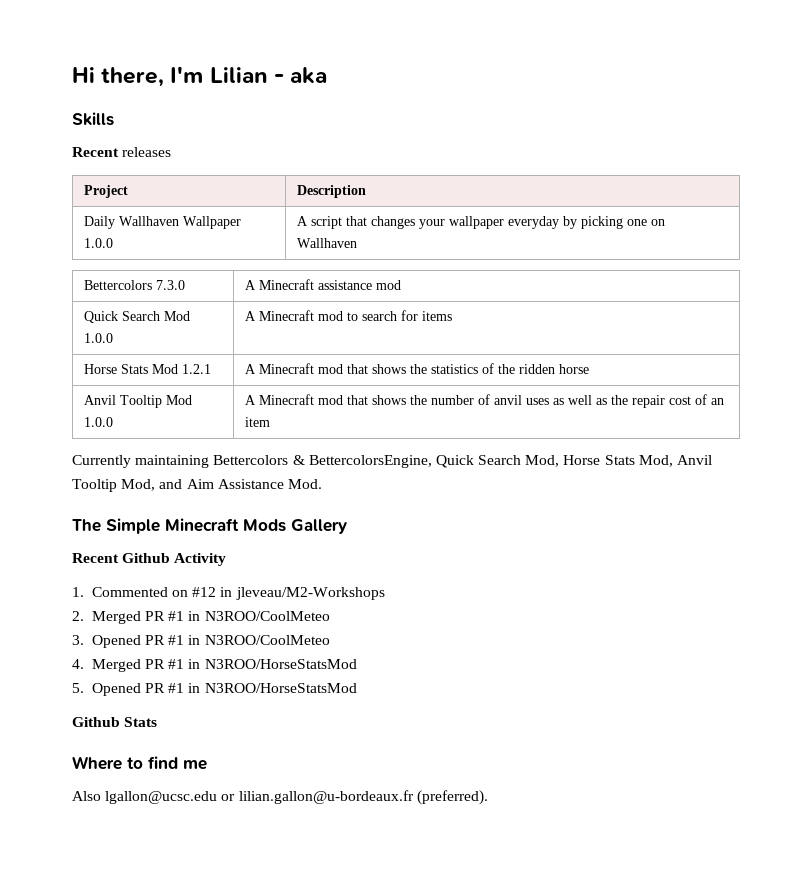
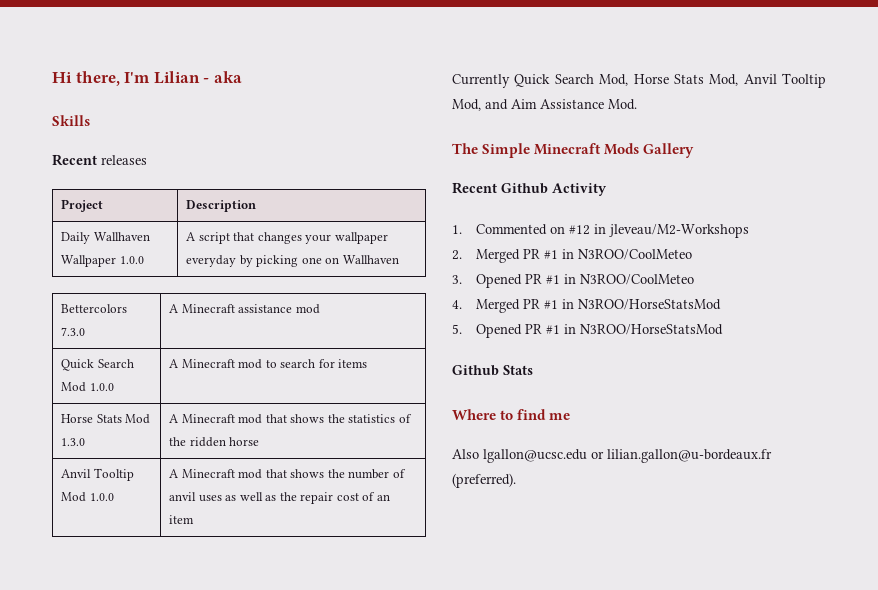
- Horse Stats Mod 1.2.1 | A Minecraft mod that shows the statistics of the ridden horse
+ Horse Stats Mod 1.3.0 | A Minecraft mod that shows the statistics of the ridden horse
- Currently maintaining Bettercolors & BettercolorsEngine, Quick Search Mod, Horse Stats Mod, Anvil Tooltip Mod, and Aim Assistance Mod.
+ Currently Quick Search Mod, Horse Stats Mod, Anvil Tooltip Mod, and Aim Assistance Mod.

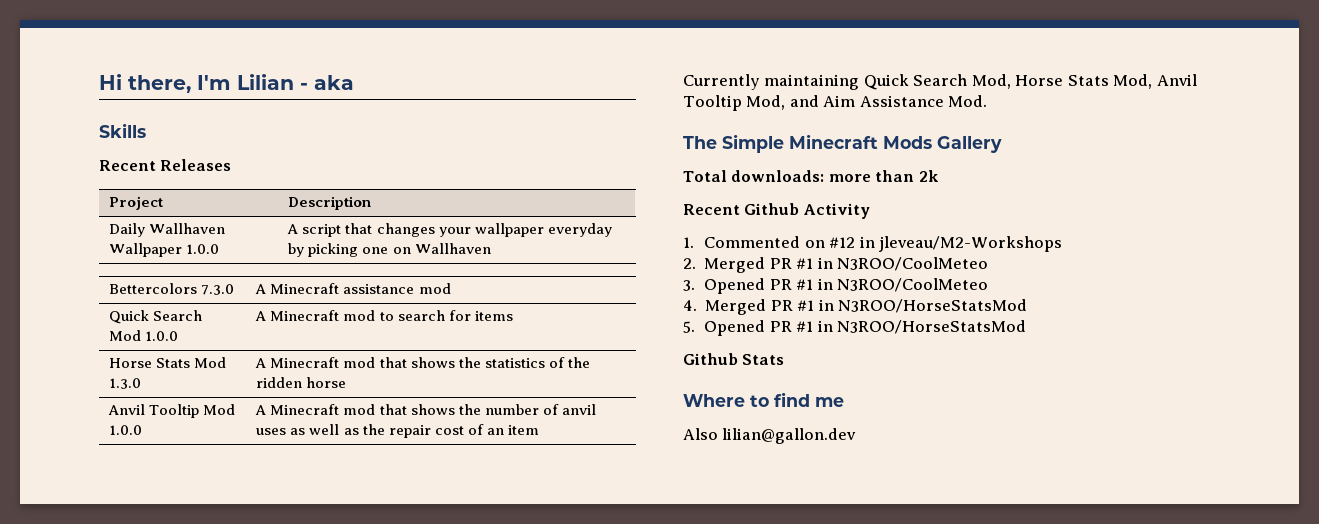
- Recent releases
+ Recent Releases
- Currently Quick Search Mod, Horse Stats Mod, Anvil Tooltip Mod, and Aim Assistance Mod.
+ Currently maintaining Quick Search Mod, Horse Stats Mod, Anvil Tooltip Mod, and Aim Assistance Mod.
+ Total downloads: more than 2k
- Also lgallon@ucsc.edu or lilian.gallon@u-bordeaux.fr (preferred).
+ Also lilian@gallon.dev

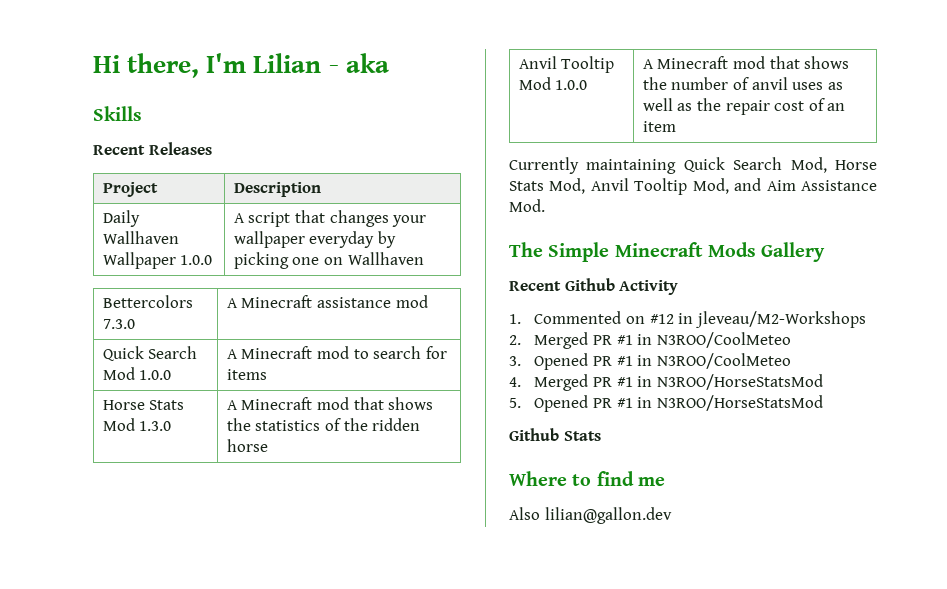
- Total downloads: more than 2k

